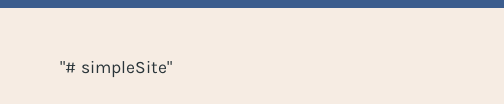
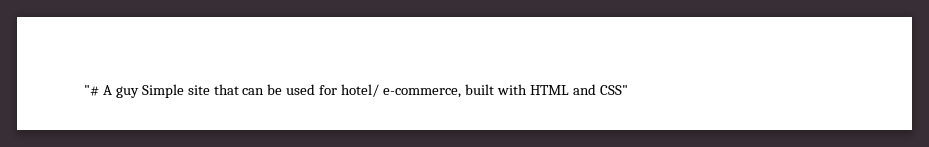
- "# simpleSite"
+ "# A guy Simple site that can be used for hotel/ e-commerce, built with HTML and CSS"

